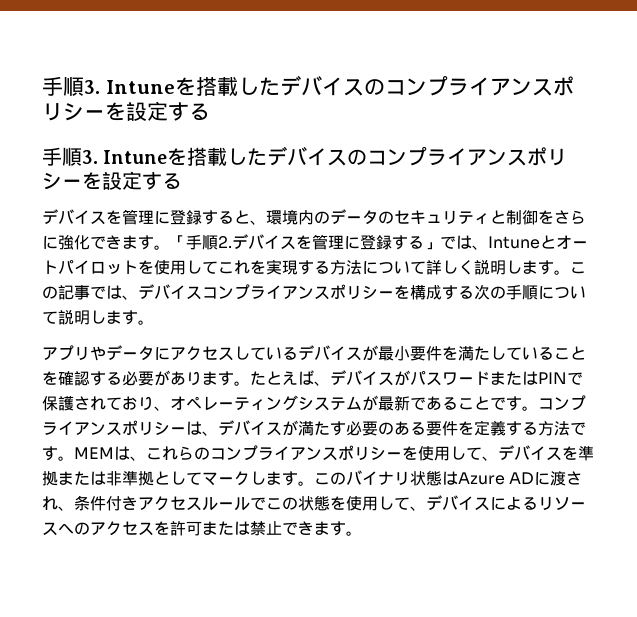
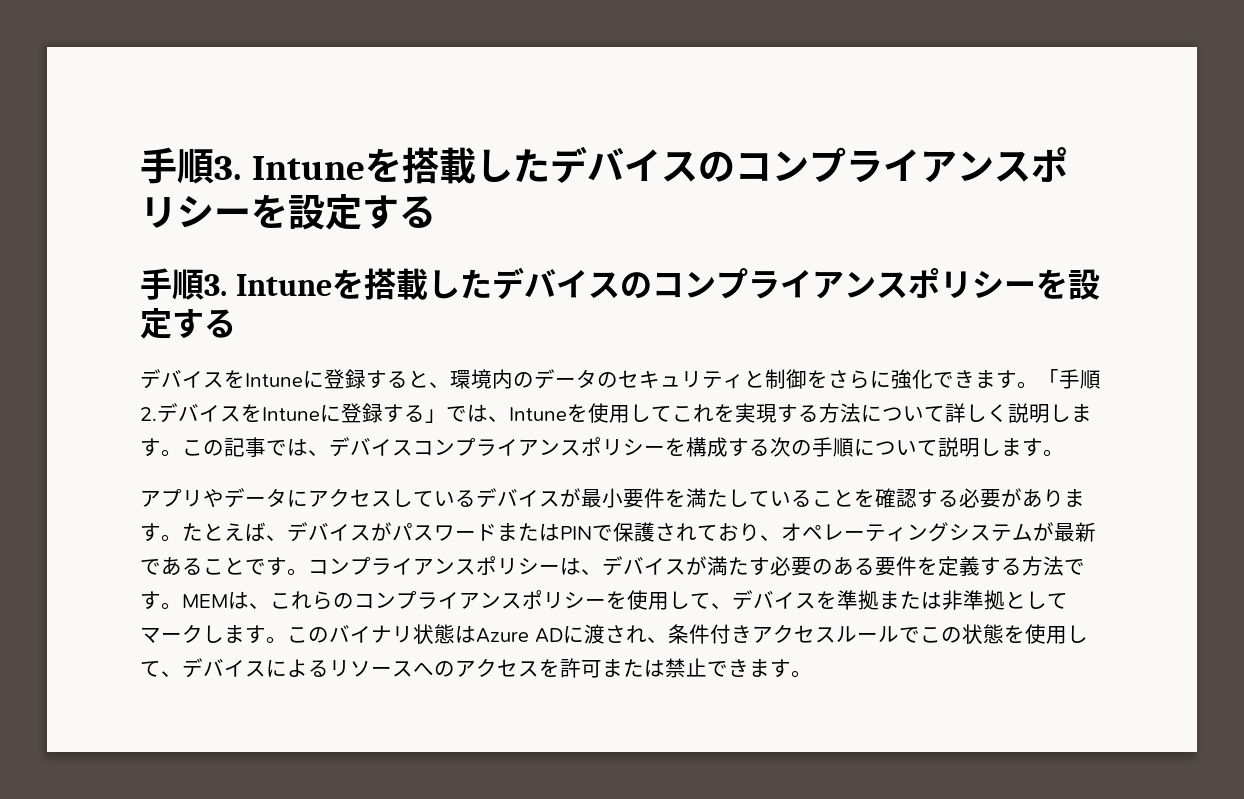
- デバイスを管理に登録すると、環境内のデータのセキュリティと制御をさらに強化できます。
+ デバイスをIntuneに登録すると、環境内のデータのセキュリティと制御をさらに強化できます。
- 「手順2.デバイスを管理に登録する」では、Intuneとオートパイロットを使用してこれを実現する方法について詳しく説明します。
+ 「手順2.デバイスをIntuneに登録する」では、Intuneを使用してこれを実現する方法について詳しく説明します。

